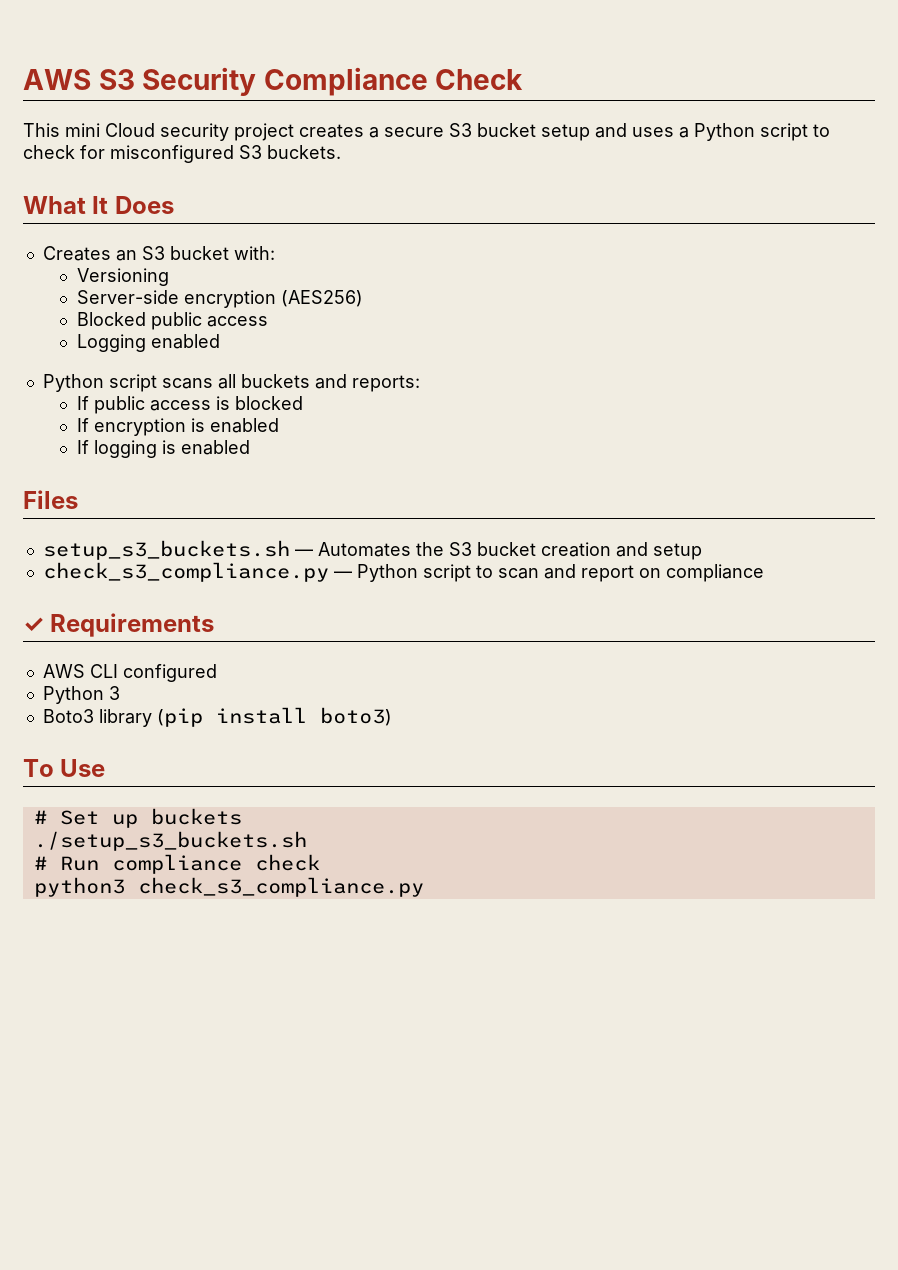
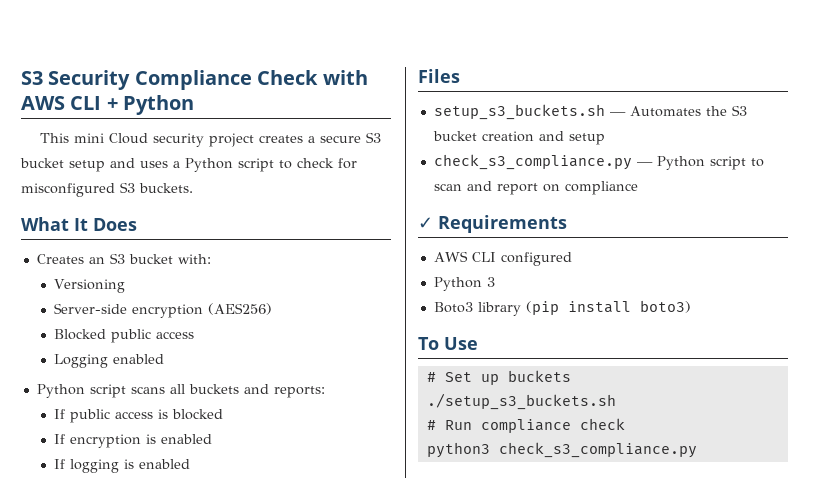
- AWS S3 Security Compliance Check
+ S3 Security Compliance Check with AWS CLI + Python

